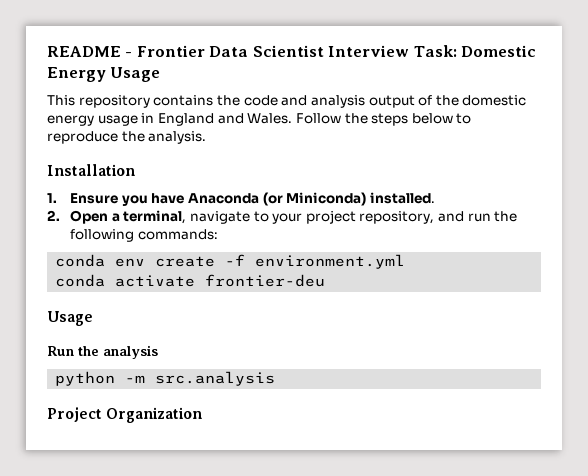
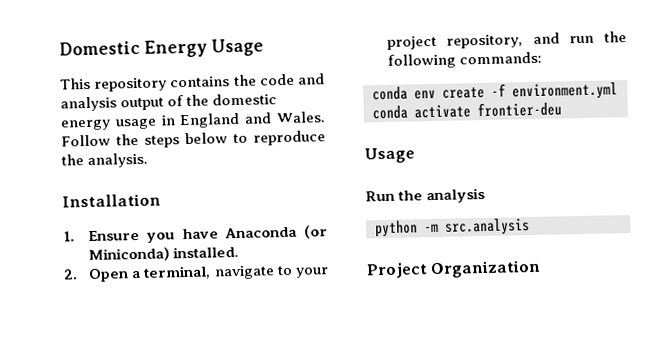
- README - Frontier Data Scientist Interview Task: Domestic Energy Usage
+ Domestic Energy Usage

